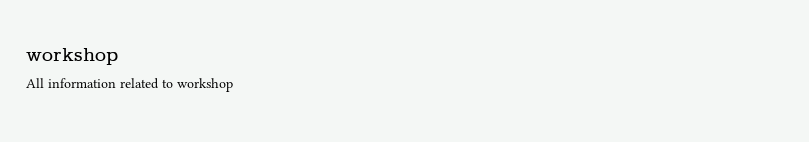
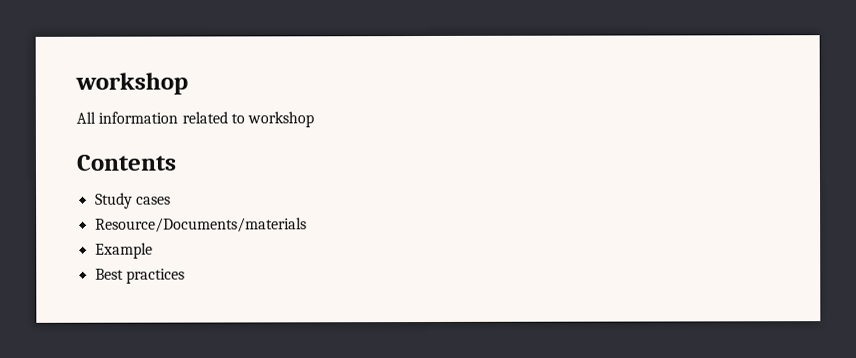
+ Contents
+ Study cases
+ Resource/Documents/materials
+ Example
+ Best practices

